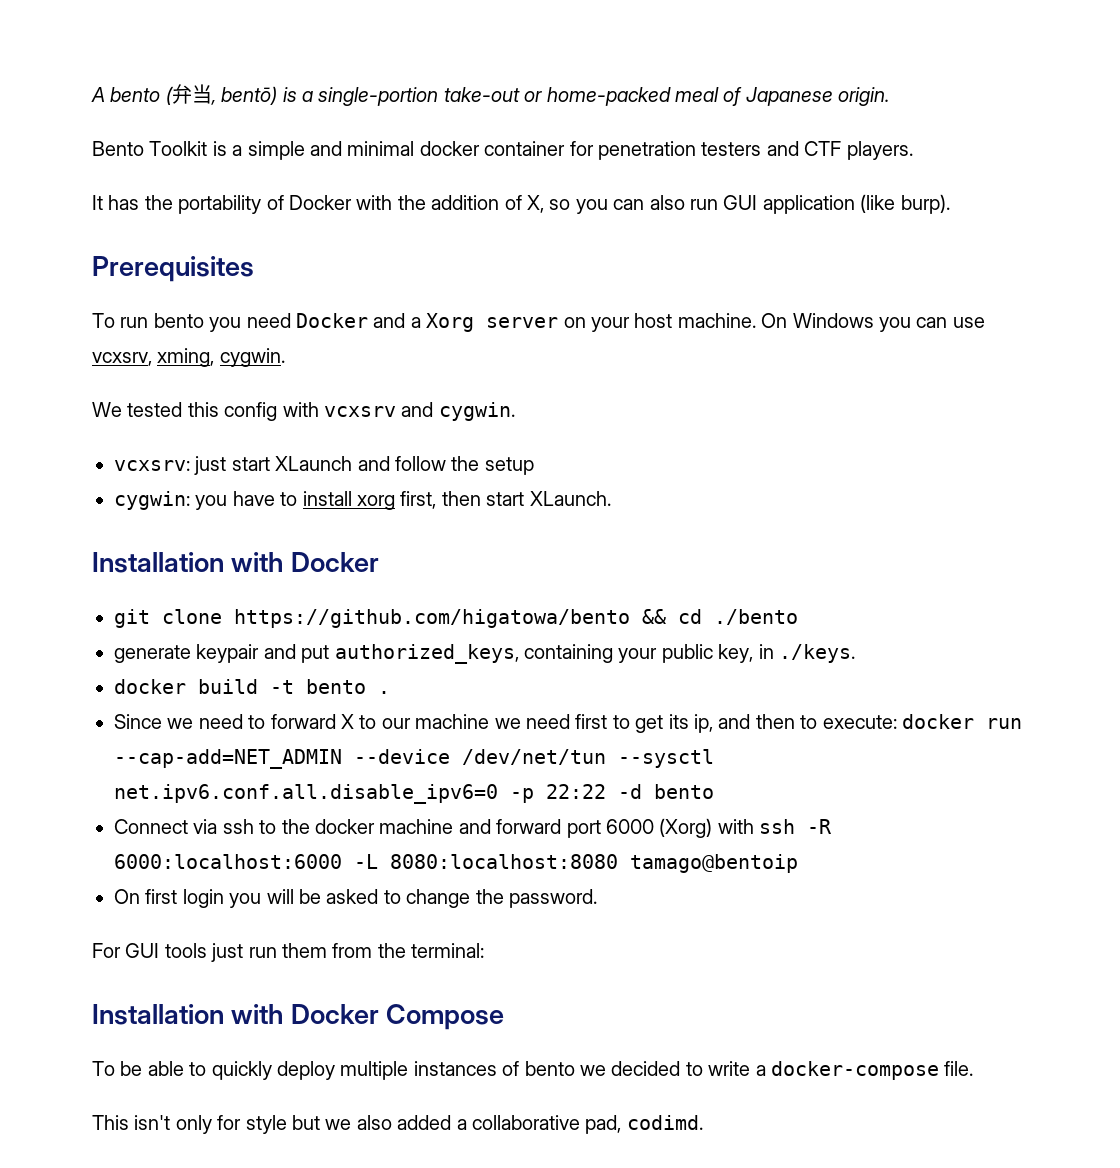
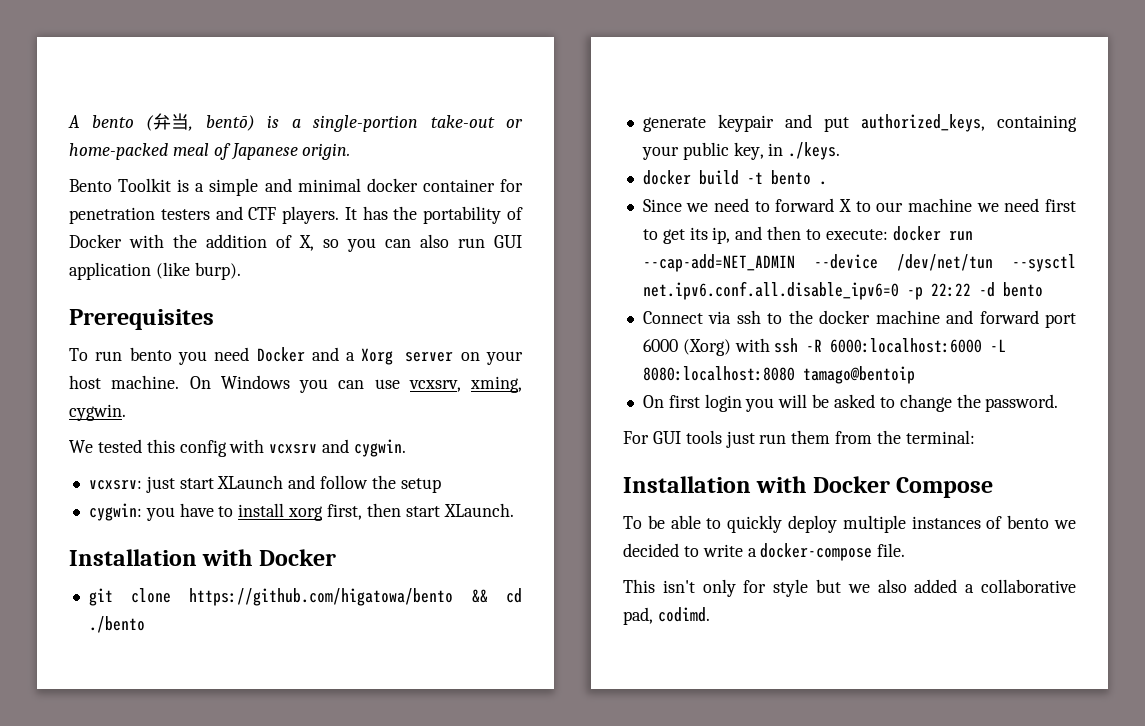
- Bento Toolkit is a simple and minimal docker container for penetration testers and CTF players.
- It has the portability of Docker with the addition of X, so you can also run GUI application (like burp).
+ Bento Toolkit is a simple and minimal docker container for penetration testers and CTF players. It has the portability of Docker with the addition of X, so you can also run GUI application (like burp).

